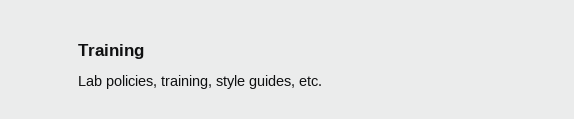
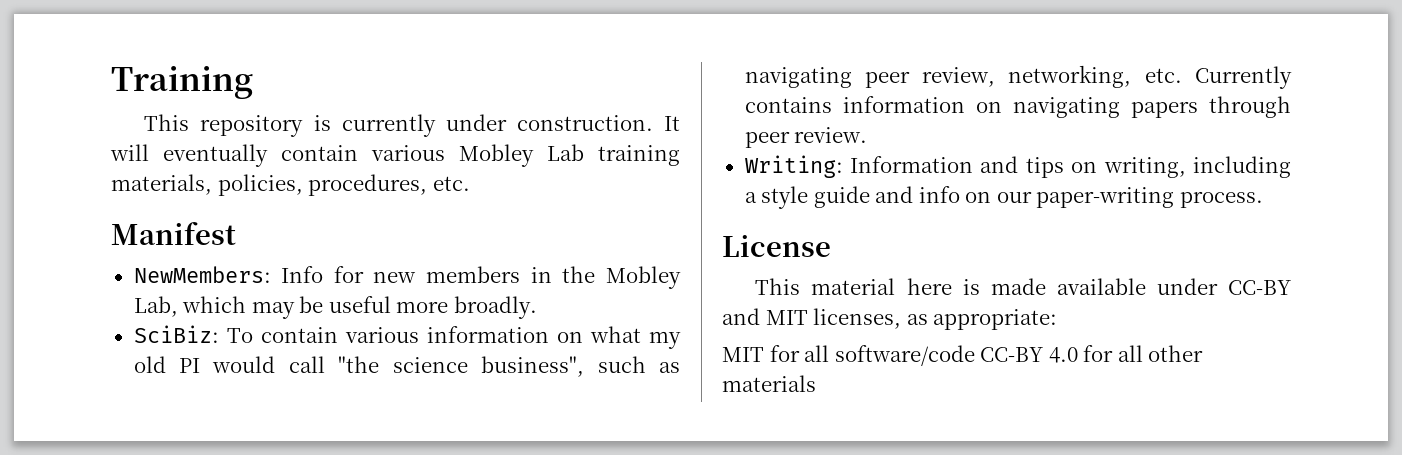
- Lab policies, training, style guides, etc.
+ This repository is currently under construction. It will eventually contain various Mobley Lab training materials, policies, procedures, etc.
+ Manifest
+ NewMembers: Info for new members in the Mobley Lab, which may be useful more broadly.
+ SciBiz: To contain various information on what my old PI would call "the science business", such as navigating peer review, networking, etc. Currently contains information on navigating papers through peer review.
+ Writing: Information and tips on writing, including a style guide and info on our paper-writing process.
+ License
+ This material here is made available under CC-BY and MIT licenses, as appropriate:
+ MIT for all software/code CC-BY 4.0 for all other materials

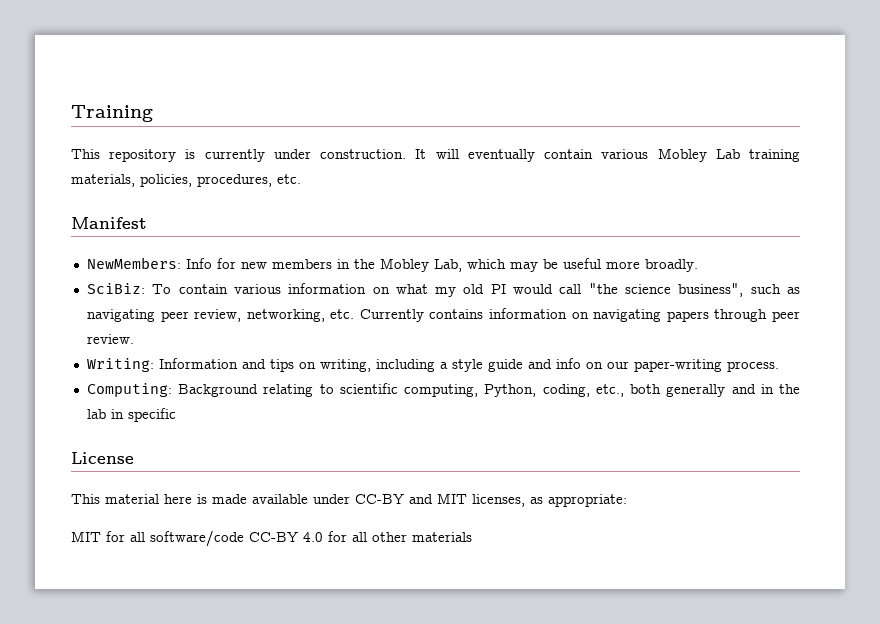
+ Computing: Background relating to scientific computing, Python, coding, etc., both generally and in the lab in specific

